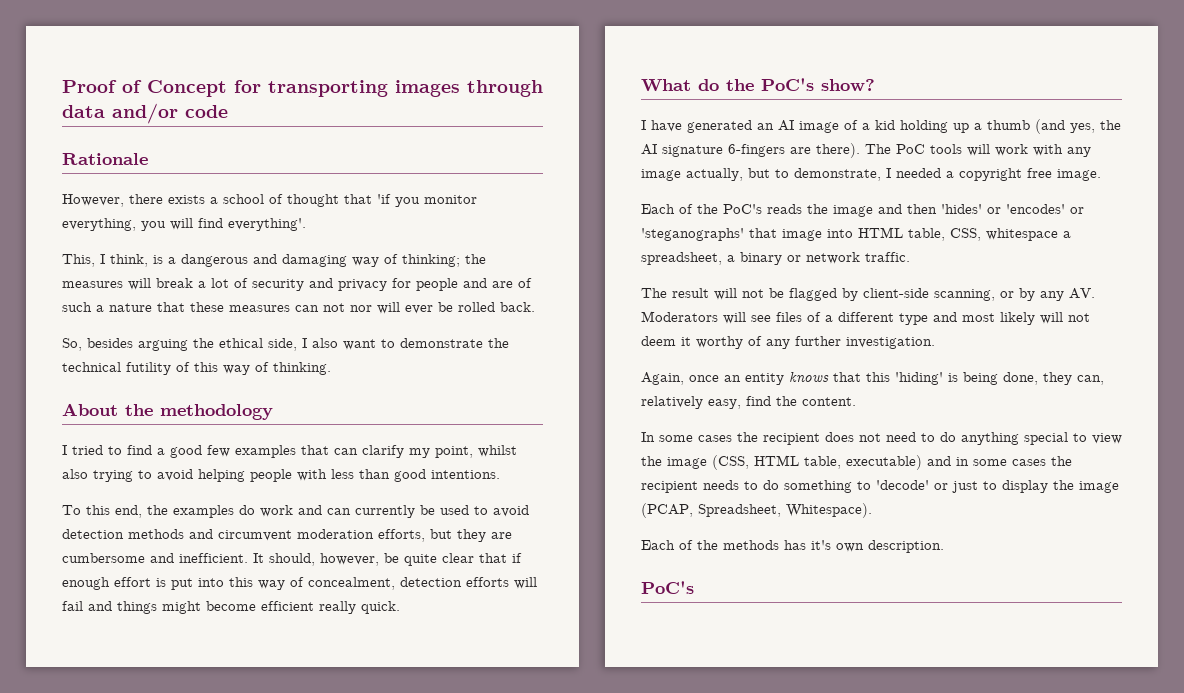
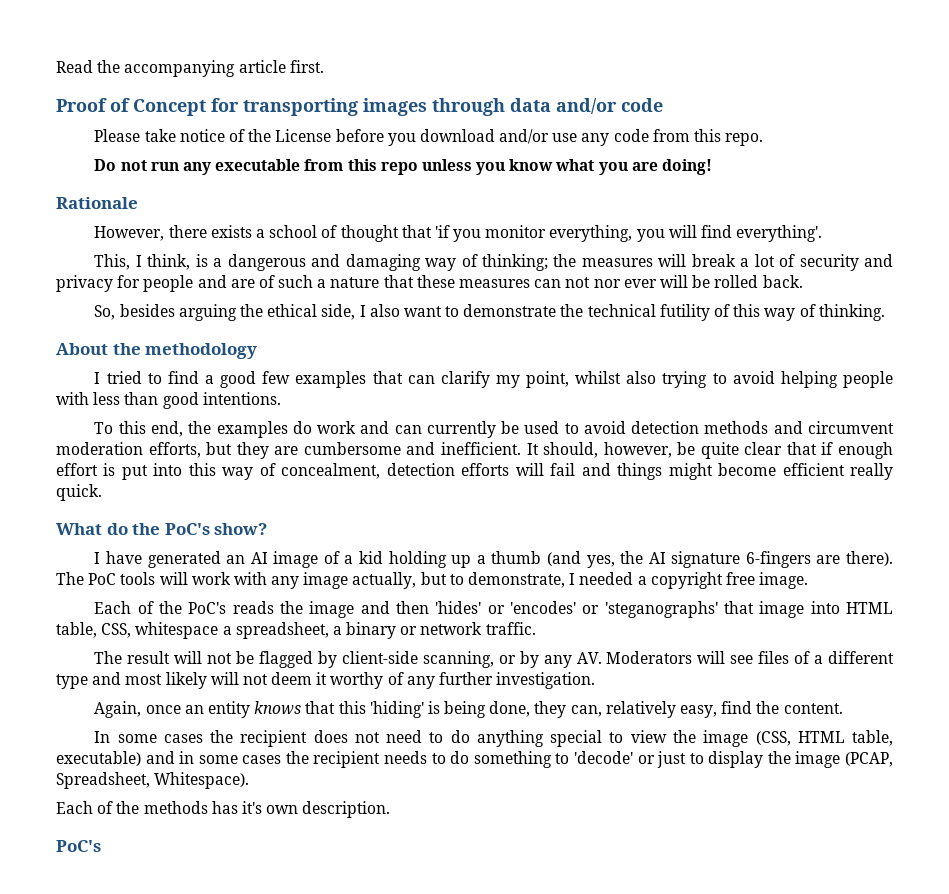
+ Read the accompanying article first.
+ Please take notice of the License before you download and/or use any code from this repo.
+ Do not run any executable from this repo unless you know what you are doing!
- This, I think, is a dangerous and damaging way of thinking; the measures will break a lot of security and privacy for people and are of such a nature that these measures can not nor will ever be rolled back.
+ This, I think, is a dangerous and damaging way of thinking; the measures will break a lot of security and privacy for people and are of such a nature that these measures can not nor ever will be rolled back.

